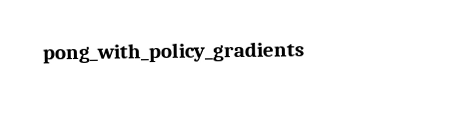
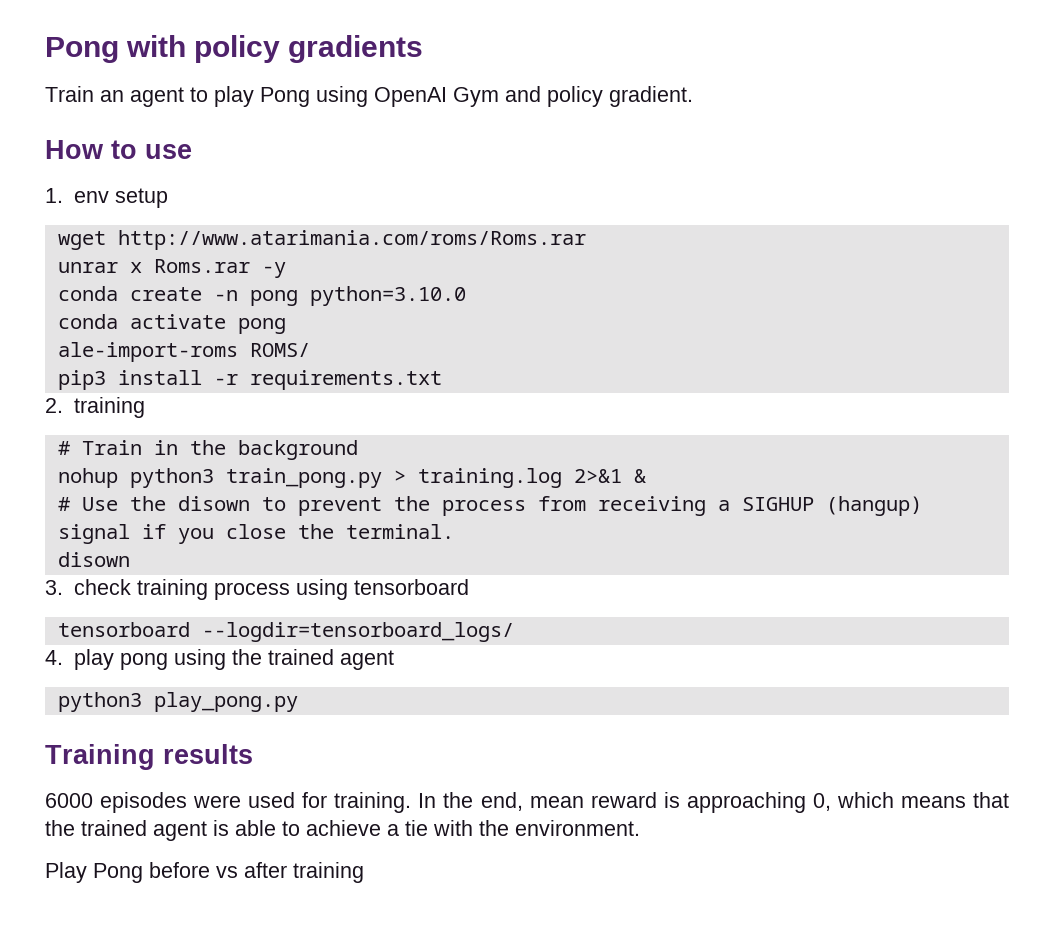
- pong_with_policy_gradients
+ Pong with policy gradients
+ Train an agent to play Pong using OpenAI Gym and policy gradient.
+ How to use
+ 1. env setup
+ wget http://www.atarimania.com/roms/Roms.rar
+ unrar x Roms.rar -y
+ conda create -n pong python=3.10.0
+ conda activate pong
+ ale-import-roms ROMS/
+ pip3 install -r requirements.txt
+ 2. training
+ # Train in the background
+ nohup python3 train_pong.py > training.log 2>&1 &
+ # Use the disown to prevent the process from receiving a SIGHUP (hangup) signal if you close the terminal.
+ disown
+ 3. check training process using tensorboard
+ tensorboard --logdir=tensorboard_logs/
+ 4. play pong using the trained agent
+ python3 play_pong.py
+ Training results
+ 6000 episodes were used for training. In the end, mean reward is approaching 0, which means that the trained agent is able to achieve a tie with the environment.
+ Play Pong before vs after training

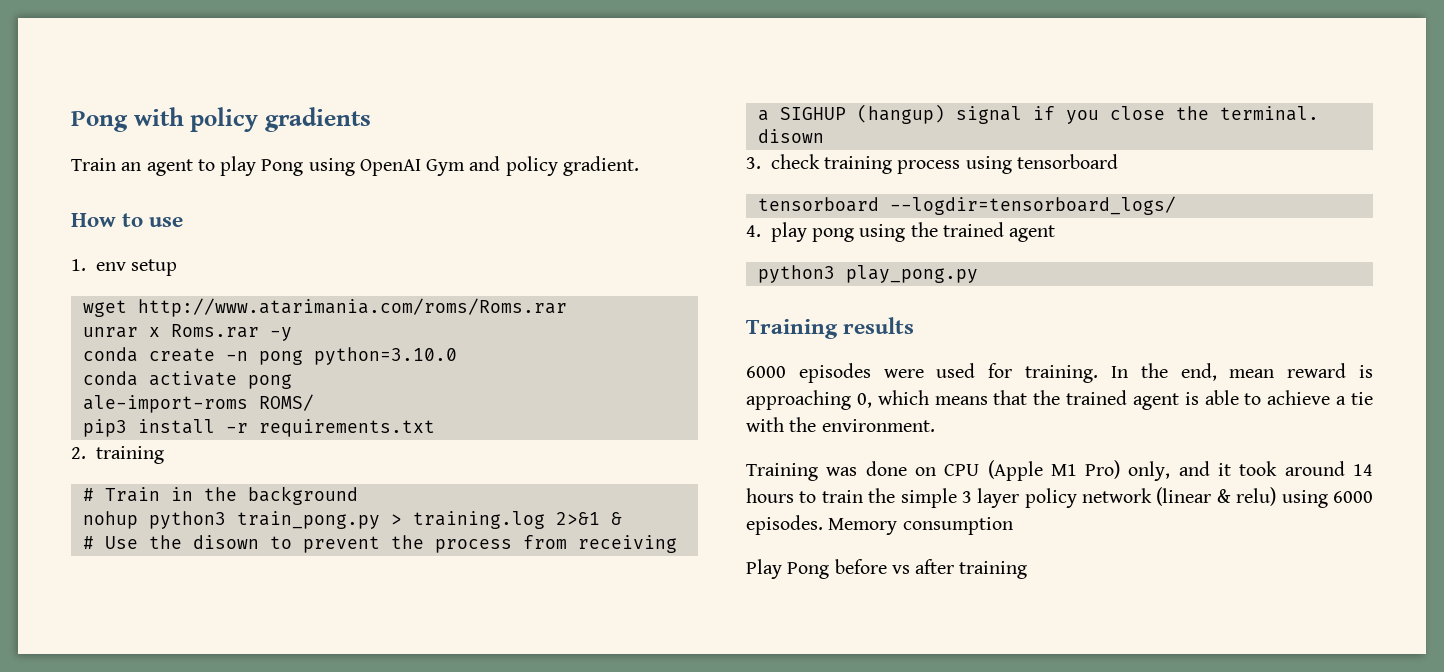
+ Training was done on CPU (Apple M1 Pro) only, and it took around 14 hours to train the simple 3 layer policy network (linear & relu) using 6000 episodes. Memory consumption

